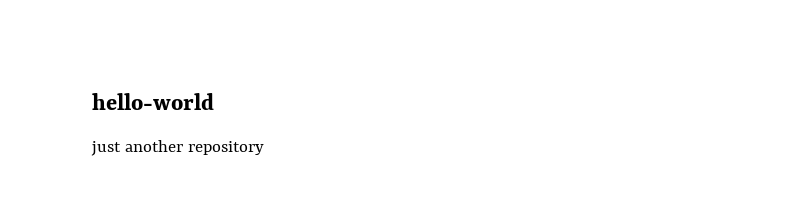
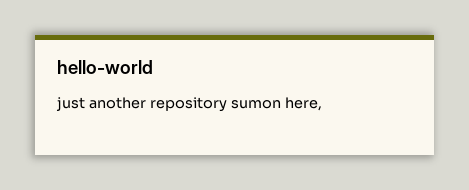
- just another repository
+ just another repository sumon here,

